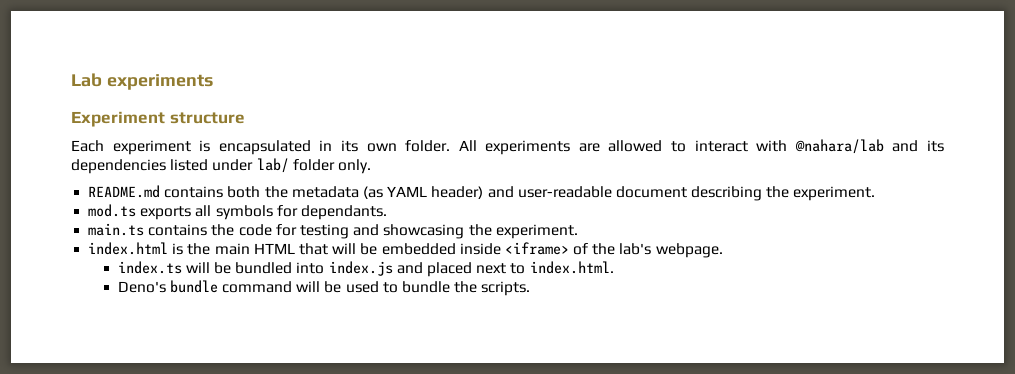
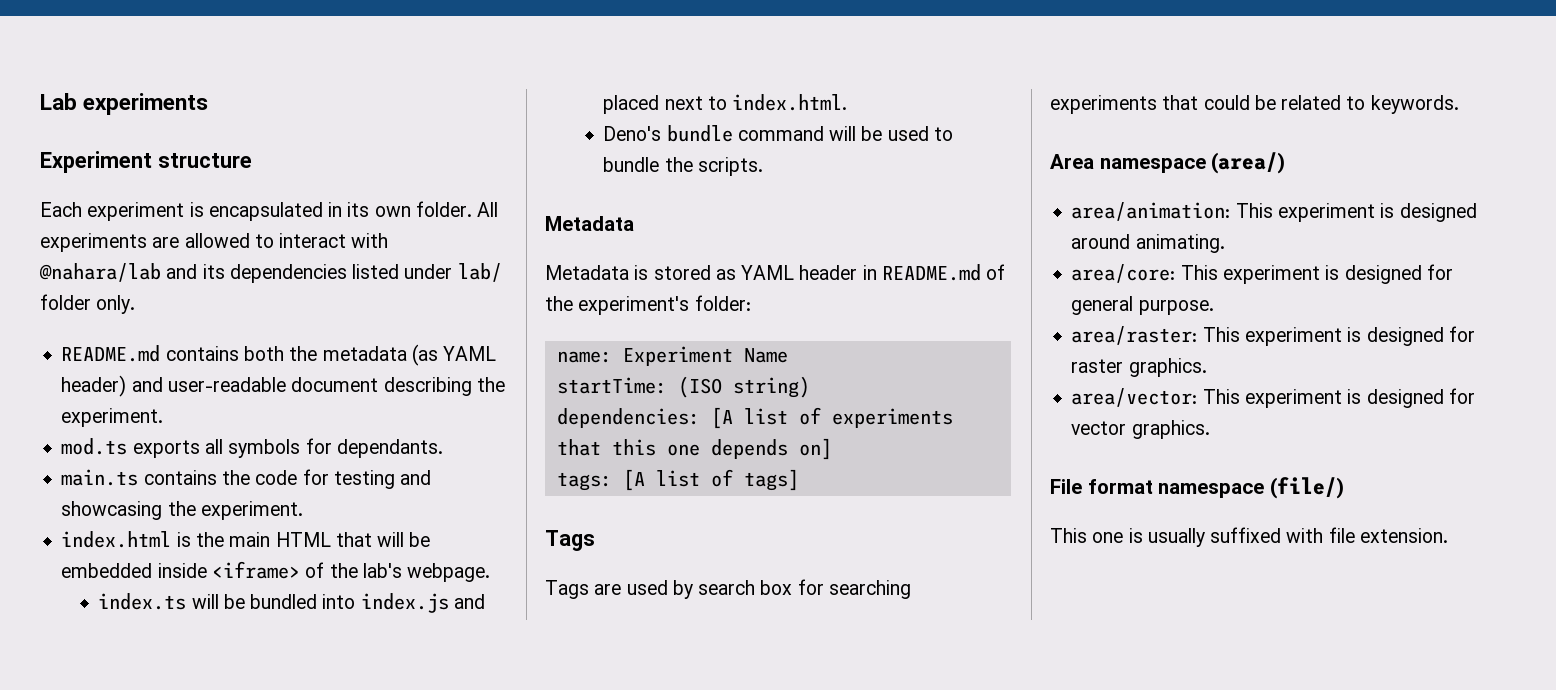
  Deno's bundle command will be used to bundle the scripts.
+ Metadata
+ Metadata is stored as YAML header in README.md of the experiment's folder:
+ name: Experiment Name
+ startTime: (ISO string)
+ dependencies: [A list of experiments that this one depends on]
+ tags: [A list of tags]
+ Tags
+ Tags are used by search box for searching experiments that could be related to keywords.
+ Area namespace (area/)
+ area/animation: This experiment is designed around animating.
+ area/core: This experiment is designed for general purpose.
+ area/raster: This experiment is designed for raster graphics.
+ area/vector: This experiment is designed for vector graphics.
+ File format namespace (file/)
+ This one is usually suffixed with file extension.

